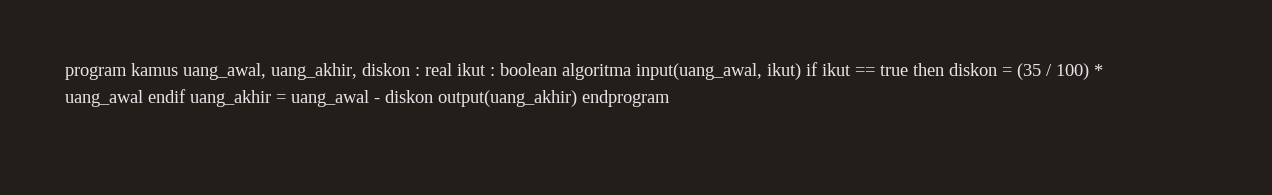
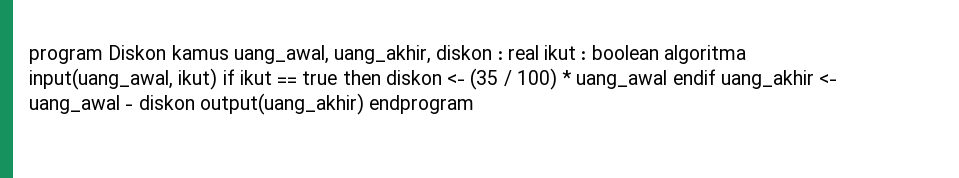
- program kamus uang_awal, uang_akhir, diskon : real ikut : boolean algoritma input(uang_awal, ikut) if ikut == true then diskon = (35 / 100) * uang_awal endif uang_akhir = uang_awal - diskon output(uang_akhir) endprogram
+ program Diskon kamus uang_awal, uang_akhir, diskon : real ikut : boolean algoritma input(uang_awal, ikut) if ikut == true then diskon <- (35 / 100) * uang_awal endif uang_akhir <- uang_awal - diskon output(uang_akhir) endprogram

